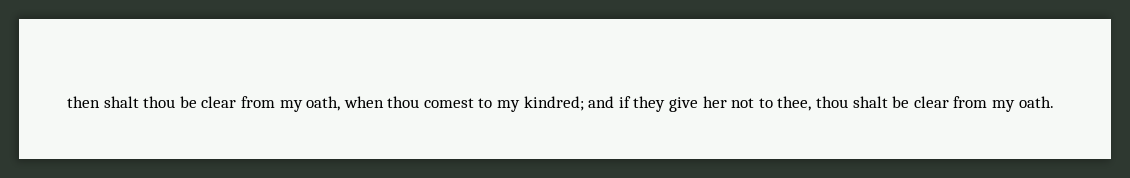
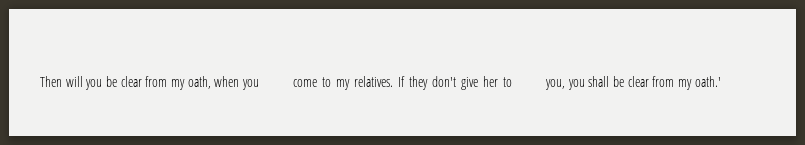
- then shalt thou be clear from my oath, when thou comest to my kindred; and if they give her not to thee, thou shalt be clear from my oath.
+ Then will you be clear from my oath, when you come to my relatives. If they don't give her to you, you shall be clear from my oath.'

